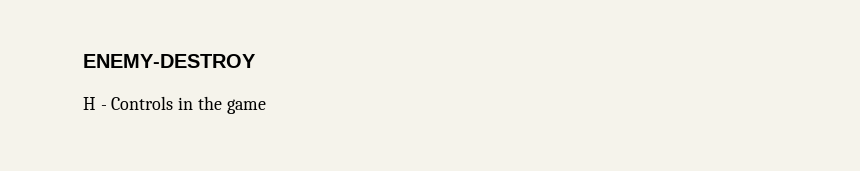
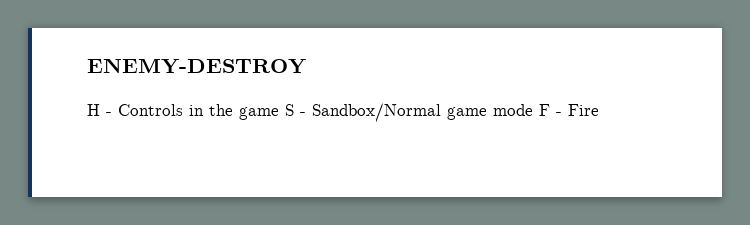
- H - Controls in the game
+ H - Controls in the game S - Sandbox/Normal game mode F - Fire

